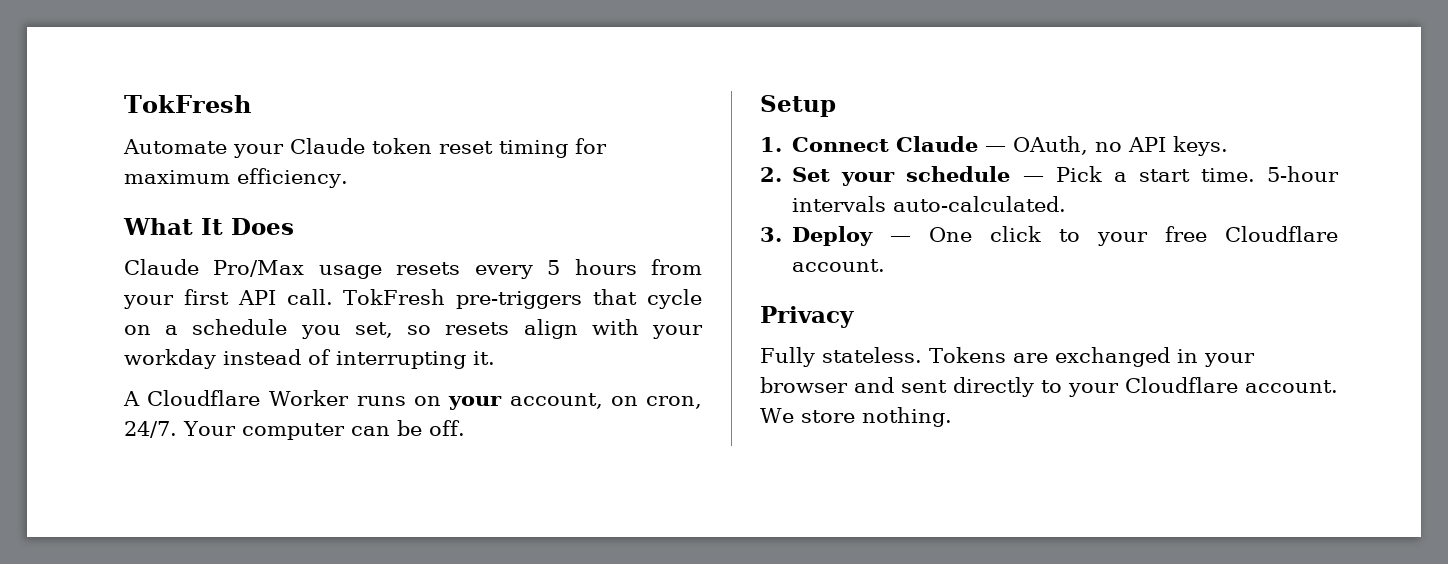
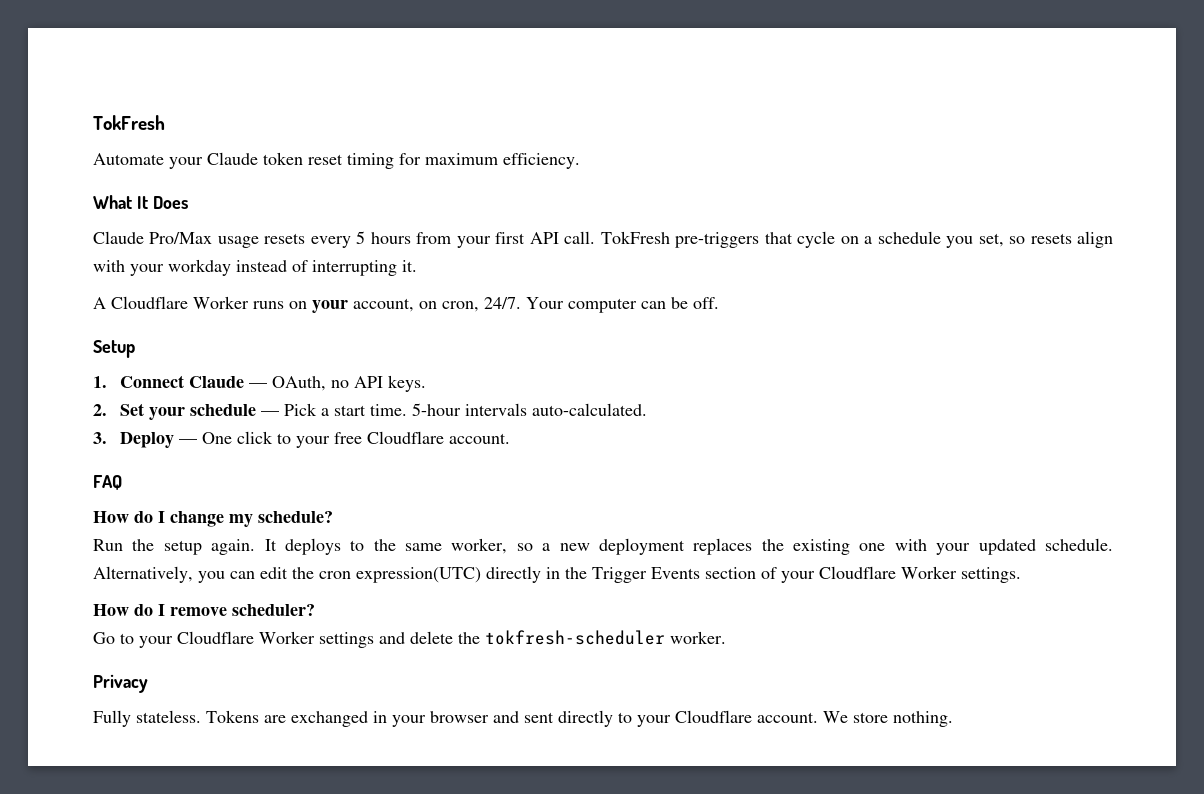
+ FAQ
+ How do I change my schedule?
+ Run the setup again. It deploys to the same worker, so a new deployment replaces the existing one with your updated schedule. Alternatively, you can edit the cron expression(UTC) directly in the Trigger Events section of your Cloudflare Worker settings.
+ How do I remove scheduler?
+ Go to your Cloudflare Worker settings and delete the tokfresh-scheduler worker.

